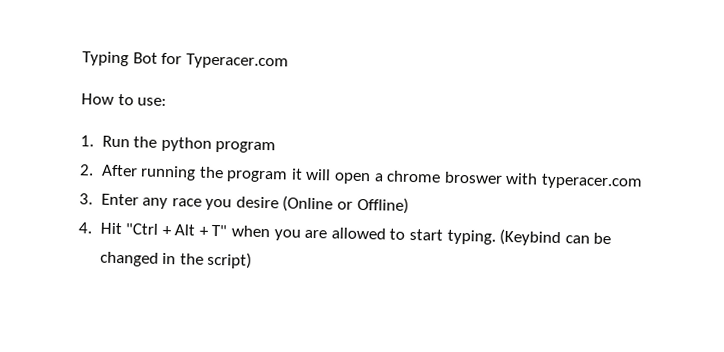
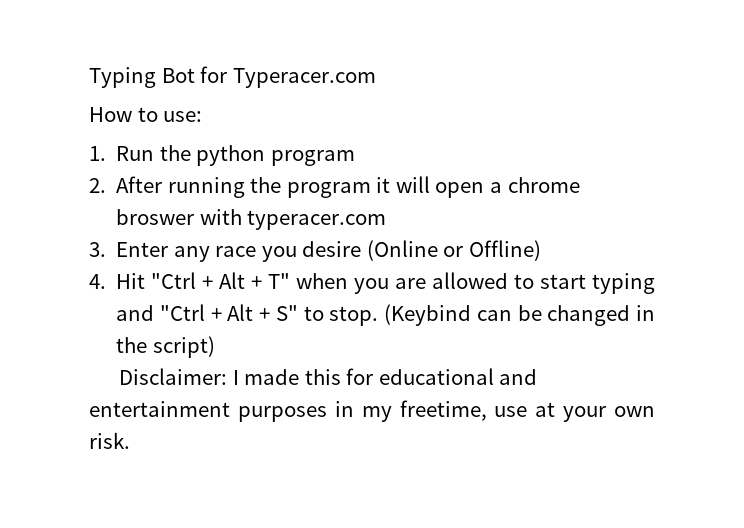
- 4. Hit "Ctrl + Alt + T" when you are allowed to start typing.
+ 4. Hit "Ctrl + Alt + T" when you are allowed to start typing and "Ctrl + Alt + S" to stop.
+ Disclaimer: I made this for educational and entertainment purposes in my freetime, use at your own risk.

